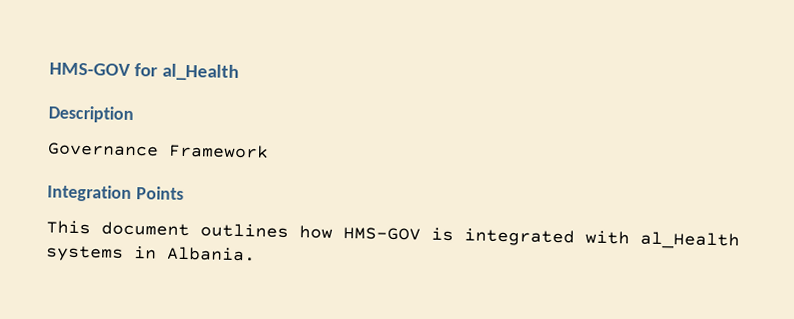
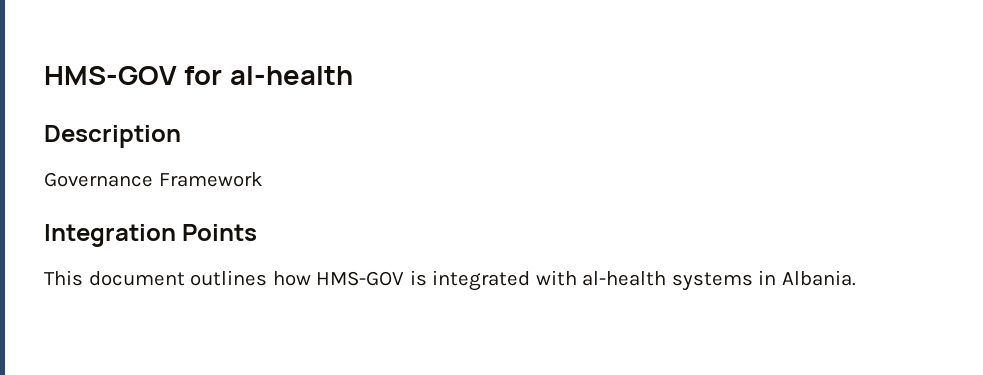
- HMS-GOV for al_Health
+ HMS-GOV for al-health
- This document outlines how HMS-GOV is integrated with al_Health systems in Albania.
+ This document outlines how HMS-GOV is integrated with al-health systems in Albania.

